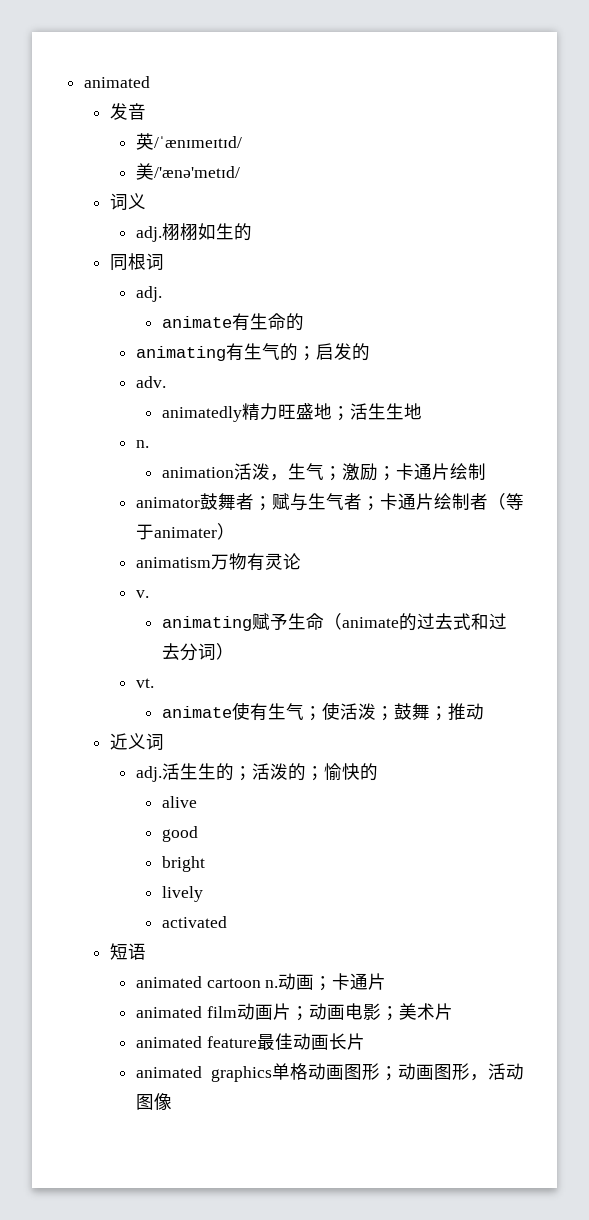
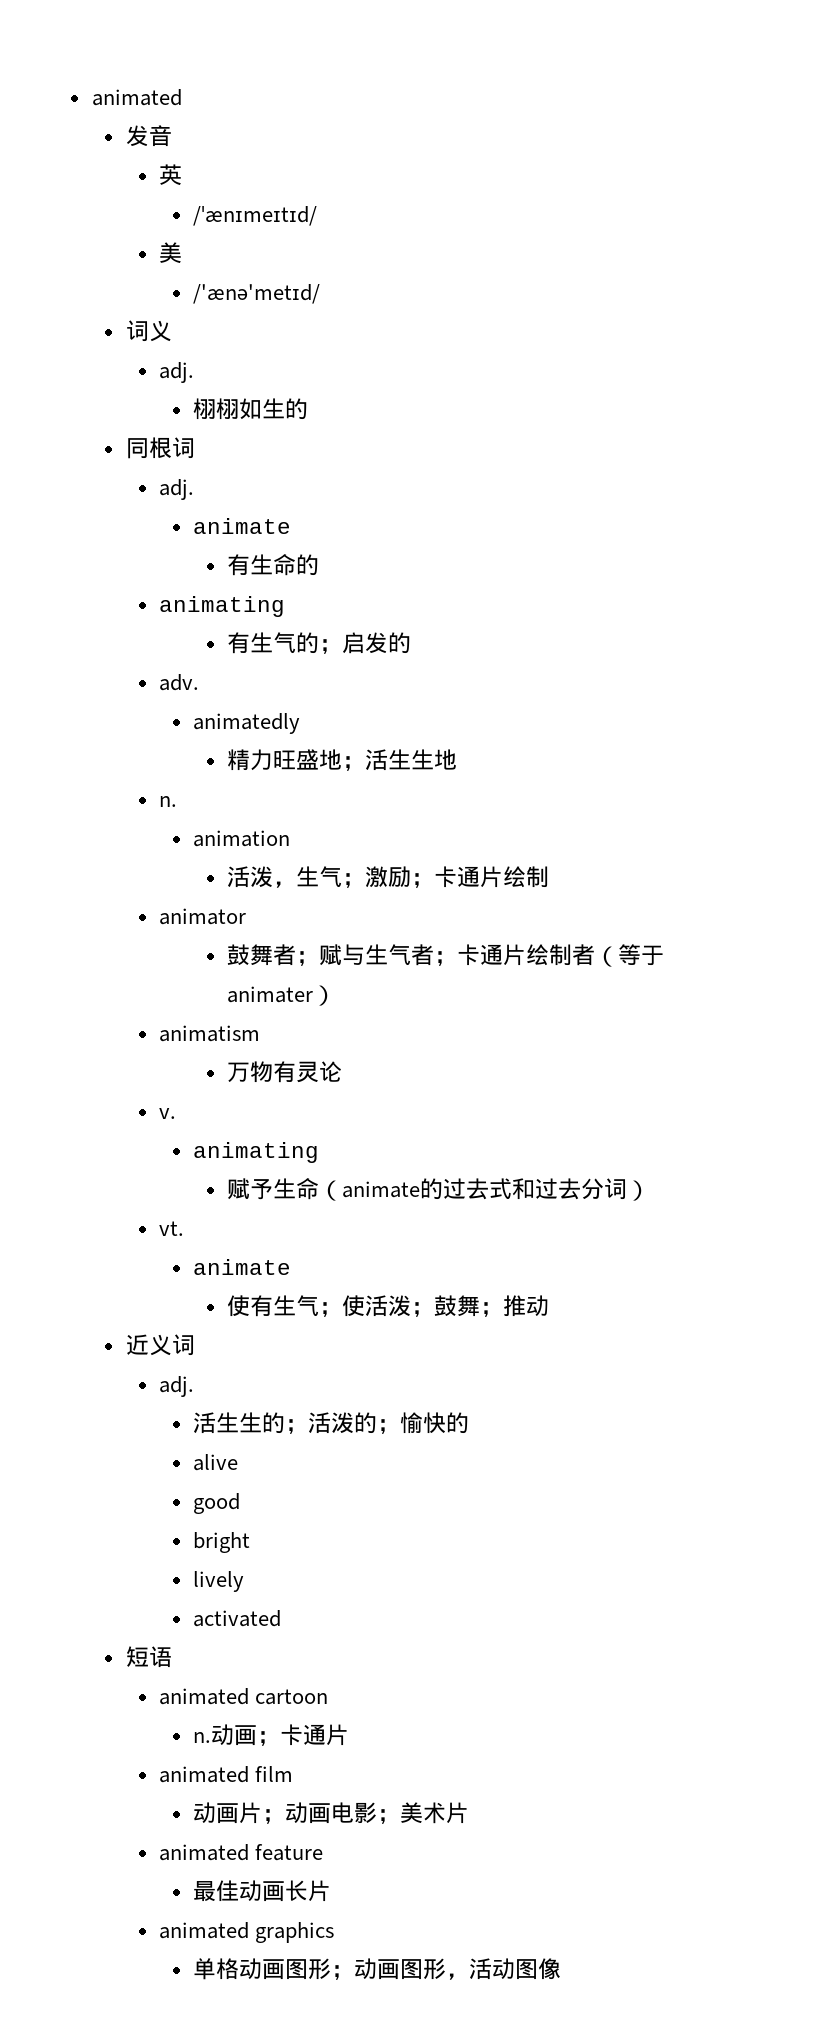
- 英/ˈænɪmeɪtɪd/
- 美/'ænə'metɪd/
+ 英
+ /ˈænɪmeɪtɪd/
+ 美
+ /'ænə'metɪd/
  词义
- adj.栩栩如生的
+ adj.
+ 栩栩如生的
  同根词
  adj.
- animate有生命的
- animating有生气的；启发的
+ animate
+ 有生命的
+ animating
+ 有生气的；启发的
- animatedly精力旺盛地；活生生地
+ animatedly
+ 精力旺盛地；活生生地
- animation活泼，生气；激励；卡通片绘制
+ animation
+ 活泼，生气；激励；卡通片绘制
- animator鼓舞者；赋与生气者；卡通片绘制者（等于animater）
+ animator
+ 鼓舞者；赋与生气者；卡通片绘制者（等于animater）
- animatism万物有灵论
+ animatism
+ 万物有灵论
  v.
- animating赋予生命（animate的过去式和过去分词）
+ animating
+ 赋予生命（animate的过去式和过去分词）
  vt.
- animate使有生气；使活泼；鼓舞；推动
+ animate
+ 使有生气；使活泼；鼓舞；推动
  近义词
- adj.活生生的；活泼的；愉快的
+ adj.
+ 活生生的；活泼的；愉快的
- animated cartoon n.
+ animated cartoon
+ n.
- animated film动画片；动画电影；美术片
+ animated film
+ 动画片；动画电影；美术片
- animated feature最佳动画长片
+ animated feature
+ 最佳动画长片
- animated graphics单格动画图形；动画图形，活动图像
+ animated graphics
+ 单格动画图形；动画图形，活动图像

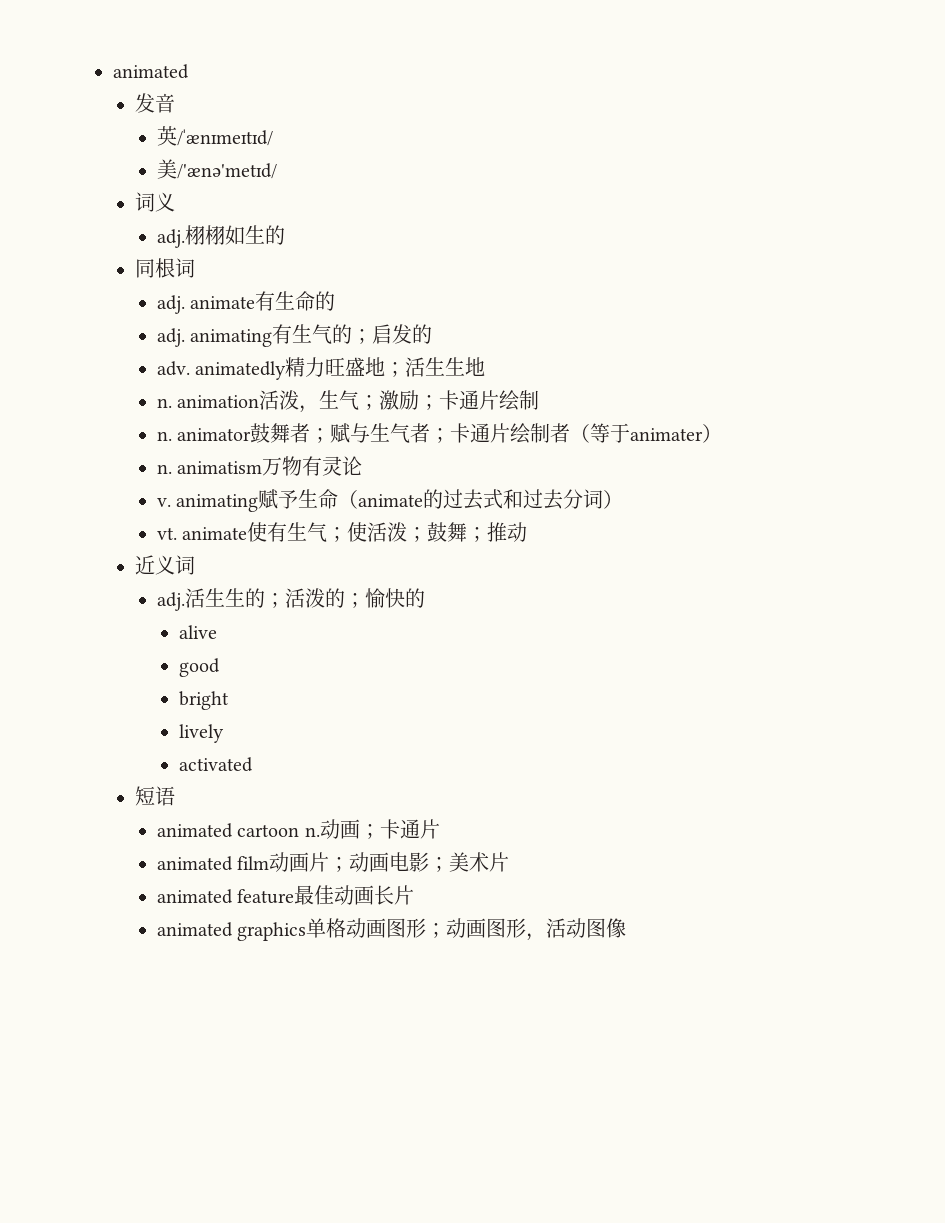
- 英
- /ˈænɪmeɪtɪd/
- 美
- /'ænə'metɪd/
+ 英/ˈænɪmeɪtɪd/
+ 美/'ænə'metɪd/
  词义
- adj.
- 栩栩如生的
+ adj.栩栩如生的
  同根词
- adj.
- animate
- 有生命的
- animating
- 有生气的；启发的
+ adj. animate有生命的
+ adj. animating有生气的；启发的
- adv.
- animatedly
- 精力旺盛地；活生生地
- n.
- animation
- 活泼，生气；激励；卡通片绘制
+ adv. animatedly精力旺盛地；活生生地
+ n. animation活泼，生气；激励；卡通片绘制
- animator
- 鼓舞者；赋与生气者；卡通片绘制者（等于animater）
+ n. animator鼓舞者；赋与生气者；卡通片绘制者（等于animater）
- animatism
- 万物有灵论
+ n. animatism万物有灵论
- v.
- animating
- 赋予生命（animate的过去式和过去分词）
+ v. animating赋予生命（animate的过去式和过去分词）
- vt.
- animate
- 使有生气；使活泼；鼓舞；推动
+ vt. animate使有生气；使活泼；鼓舞；推动
  近义词
- adj.
- 活生生的；活泼的；愉快的
+ adj.活生生的；活泼的；愉快的
- animated cartoon
- n.
+ animated cartoon n.
- animated film
- 动画片；动画电影；美术片
+ animated film动画片；动画电影；美术片
- animated feature
- 最佳动画长片
+ animated feature最佳动画长片
- animated graphics
- 单格动画图形；动画图形，活动图像
+ animated graphics单格动画图形；动画图形，活动图像

